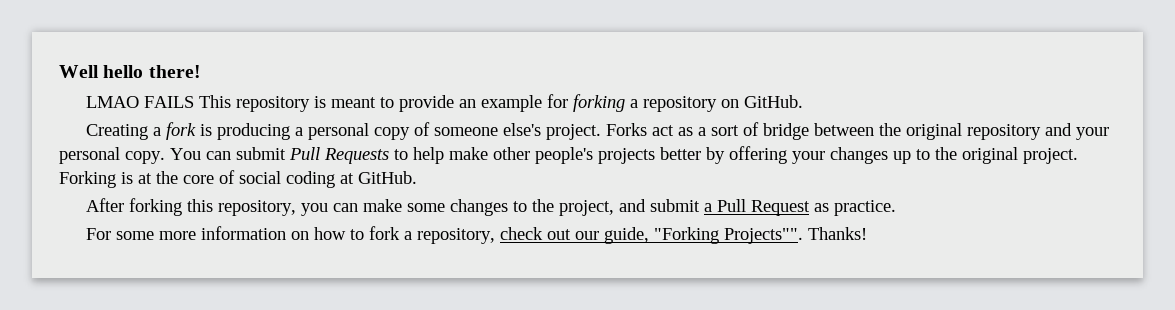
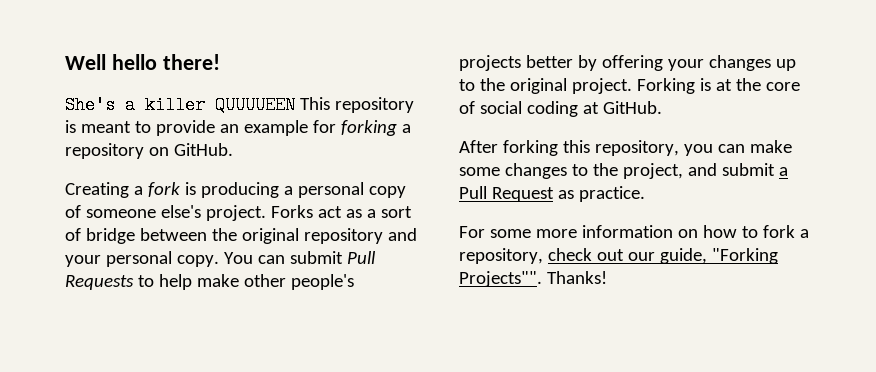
- LMAO FAILS This repository is meant to provide an example for forking a repository on GitHub.
+ She's a killer QUUUUEEN This repository is meant to provide an example for forking a repository on GitHub.

